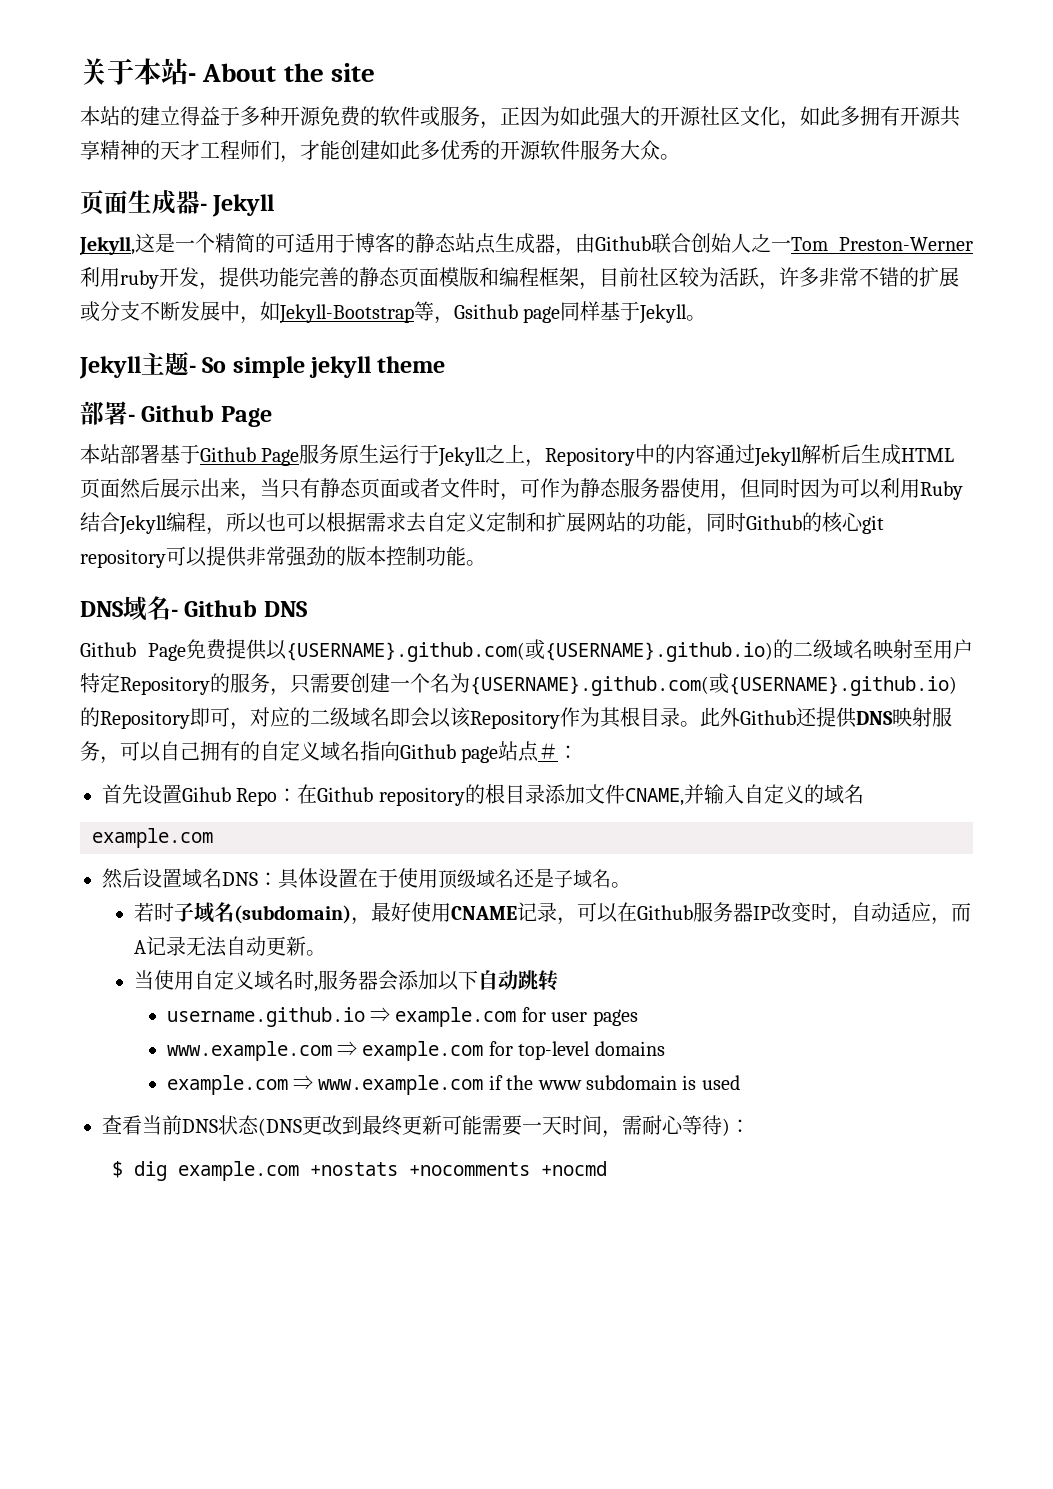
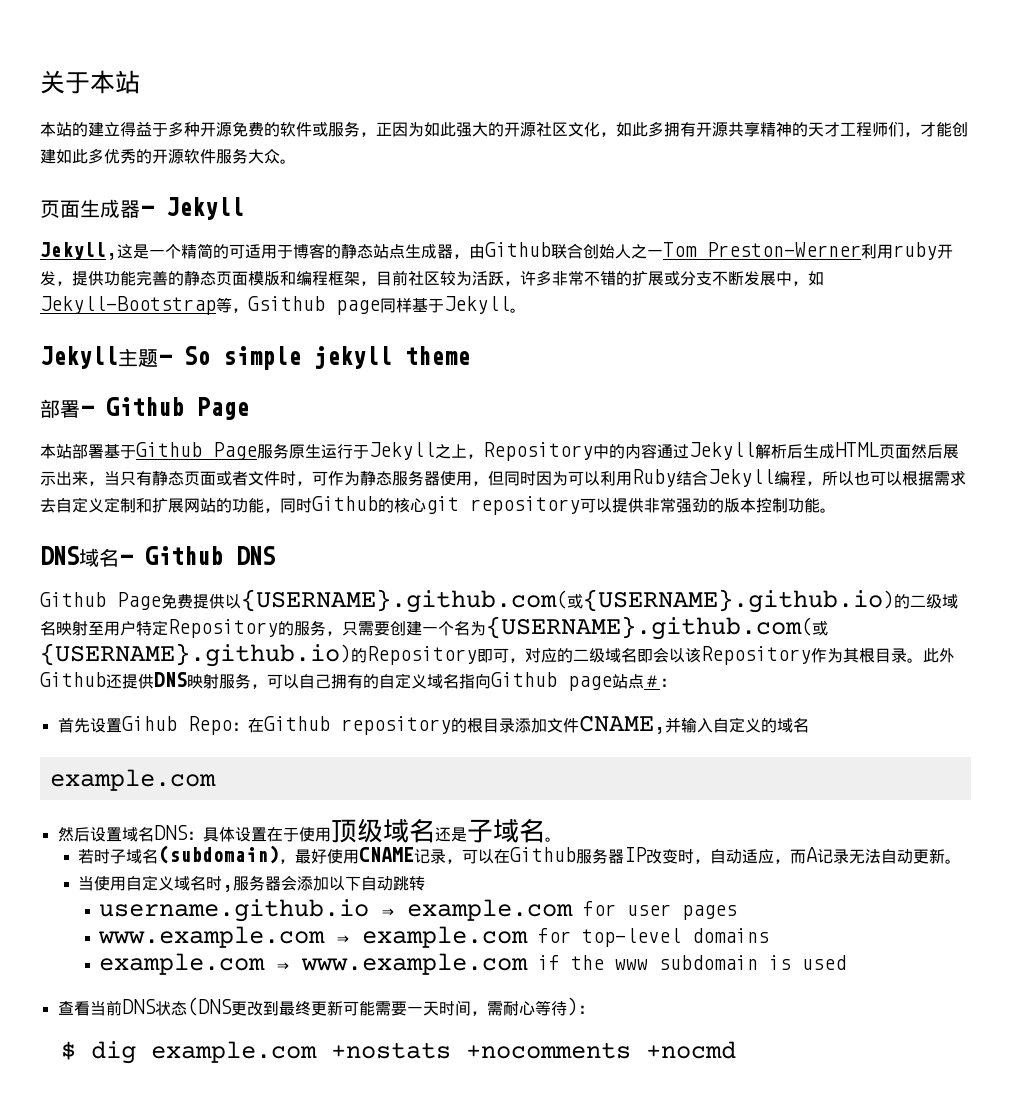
- 关于本站- About the site
+ 关于本站

